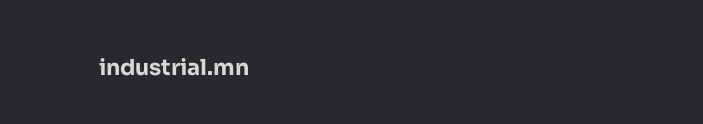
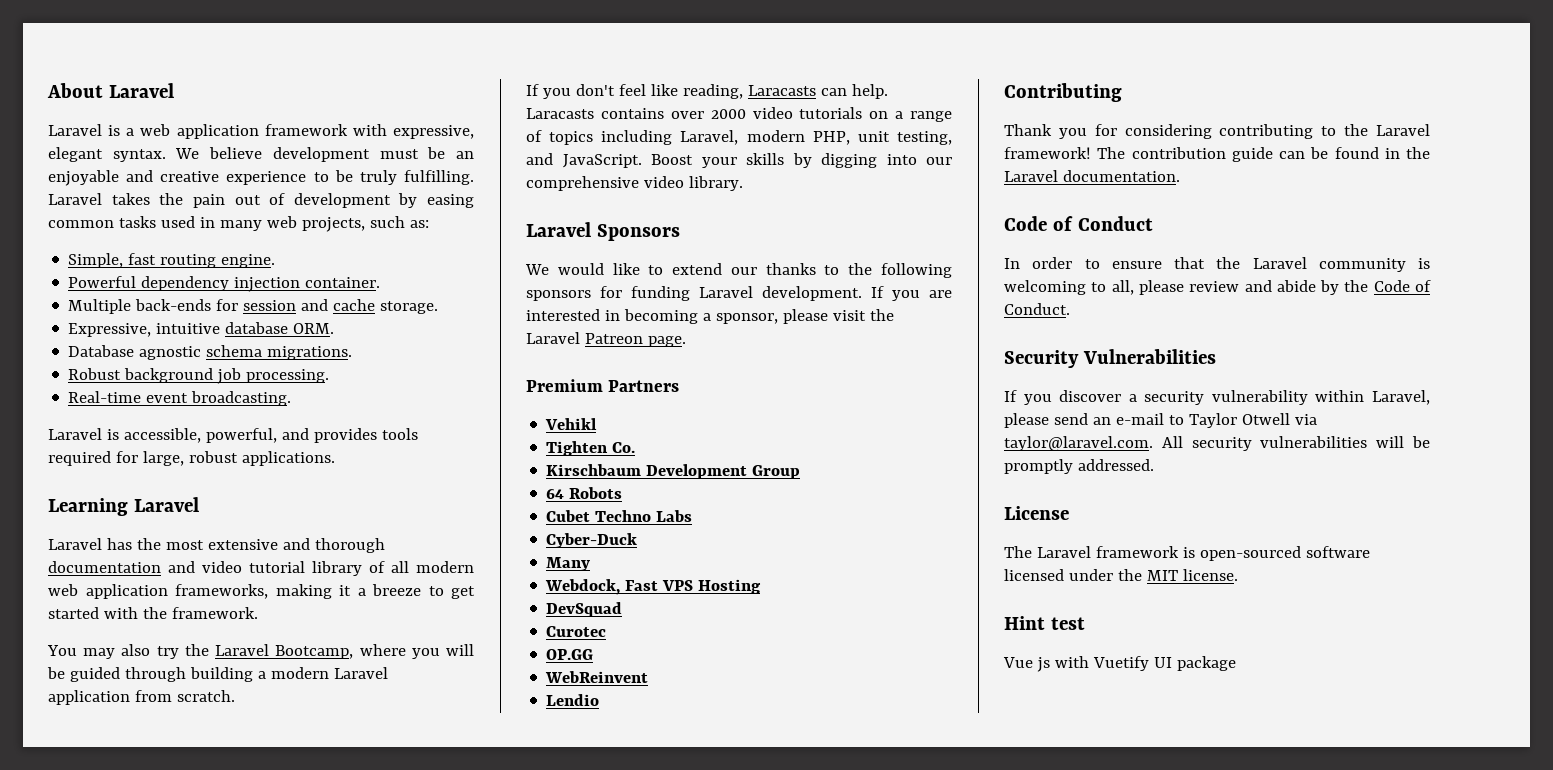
- industrial.mn
+ About Laravel
+ Laravel is a web application framework with expressive, elegant syntax. We believe development must be an enjoyable and creative experience to be truly fulfilling. Laravel takes the pain out of development by easing common tasks used in many web projects, such as:
+ Simple, fast routing engine.
+ Powerful dependency injection container.
+ Multiple back-ends for session and cache storage.
+ Expressive, intuitive database ORM.
+ Database agnostic schema migrations.
+ Robust background job processing.
+ Real-time event broadcasting.
+ Laravel is accessible, powerful, and provides tools required for large, robust applications.
+ Learning Laravel
+ Laravel has the most extensive and thorough documentation and video tutorial library of all modern web application frameworks, making it a breeze to get started with the framework.
+ You may also try the Laravel Bootcamp, where you will be guided through building a modern Laravel application from scratch.
+ If you don't feel like reading, Laracasts can help. Laracasts contains over 2000 video tutorials on a range of topics including Laravel, modern PHP, unit testing, and JavaScript. Boost your skills by digging into our comprehensive video library.
+ Laravel Sponsors
+ We would like to extend our thanks to the following sponsors for funding Laravel development. If you are interested in becoming a sponsor, please visit the Laravel Patreon page.
+ Premium Partners
+ Vehikl
+ Tighten Co.
+ Kirschbaum Development Group
+ 64 Robots
+ Cubet Techno Labs
+ Cyber-Duck
+ Many
+ Webdock, Fast VPS Hosting
+ DevSquad
+ Curotec
+ OP.GG
+ WebReinvent
+ Lendio
+ Contributing
+ Thank you for considering contributing to the Laravel framework! The contribution guide can be found in the Laravel documentation.
+ Code of Conduct
+ In order to ensure that the Laravel community is welcoming to all, please review and abide by the Code of Conduct.
+ Security Vulnerabilities
+ If you discover a security vulnerability within Laravel, please send an e-mail to Taylor Otwell via taylor@laravel.com. All security vulnerabilities will be promptly addressed.
+ License
+ The Laravel framework is open-sourced software licensed under the MIT license.
+ Hint test
+ Vue js with Vuetify UI package

